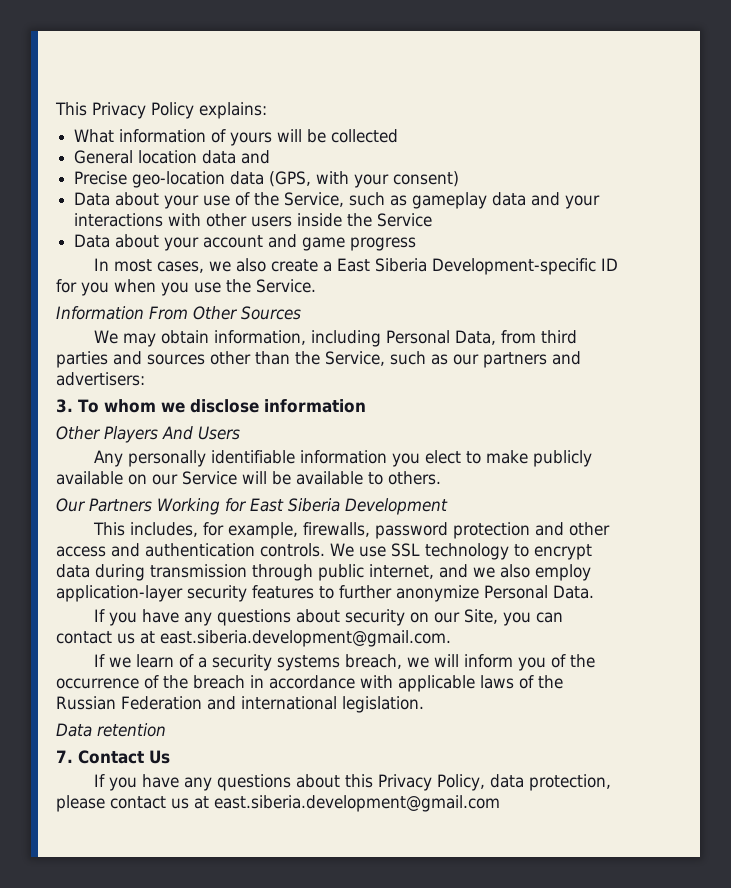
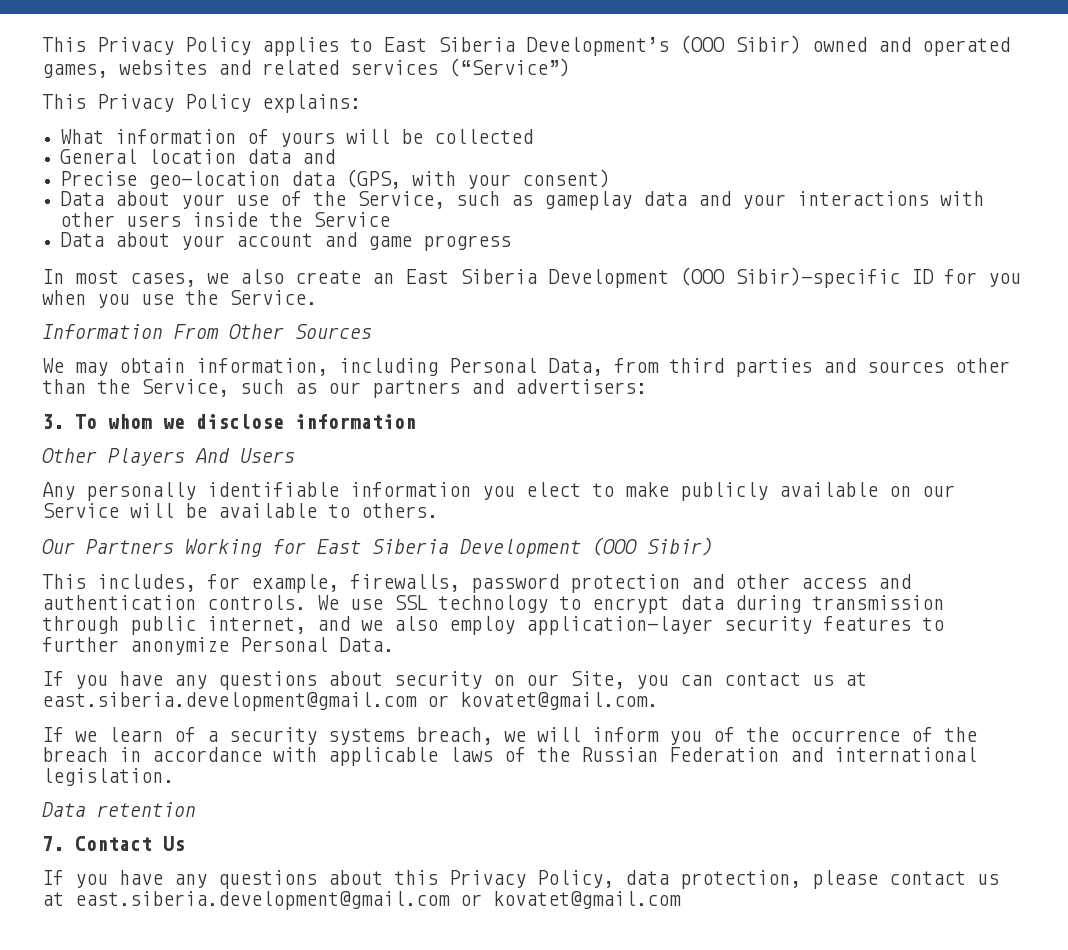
+ This Privacy Policy applies to East Siberia Development’s (OOO Sibir) owned and operated games, websites and related services (“Service”)
- In most cases, we also create a East Siberia Development-specific ID for you when you use the Service.
+ In most cases, we also create an East Siberia Development (OOO Sibir)-specific ID for you when you use the Service.
- Our Partners Working for East Siberia Development
+ Our Partners Working for East Siberia Development (OOO Sibir)
- If you have any questions about security on our Site, you can contact us at east.siberia.development@gmail.com.
+ If you have any questions about security on our Site, you can contact us at east.siberia.development@gmail.com or kovatet@gmail.com.
- If you have any questions about this Privacy Policy, data protection, please contact us at east.siberia.development@gmail.com
+ If you have any questions about this Privacy Policy, data protection, please contact us at east.siberia.development@gmail.com or kovatet@gmail.com

